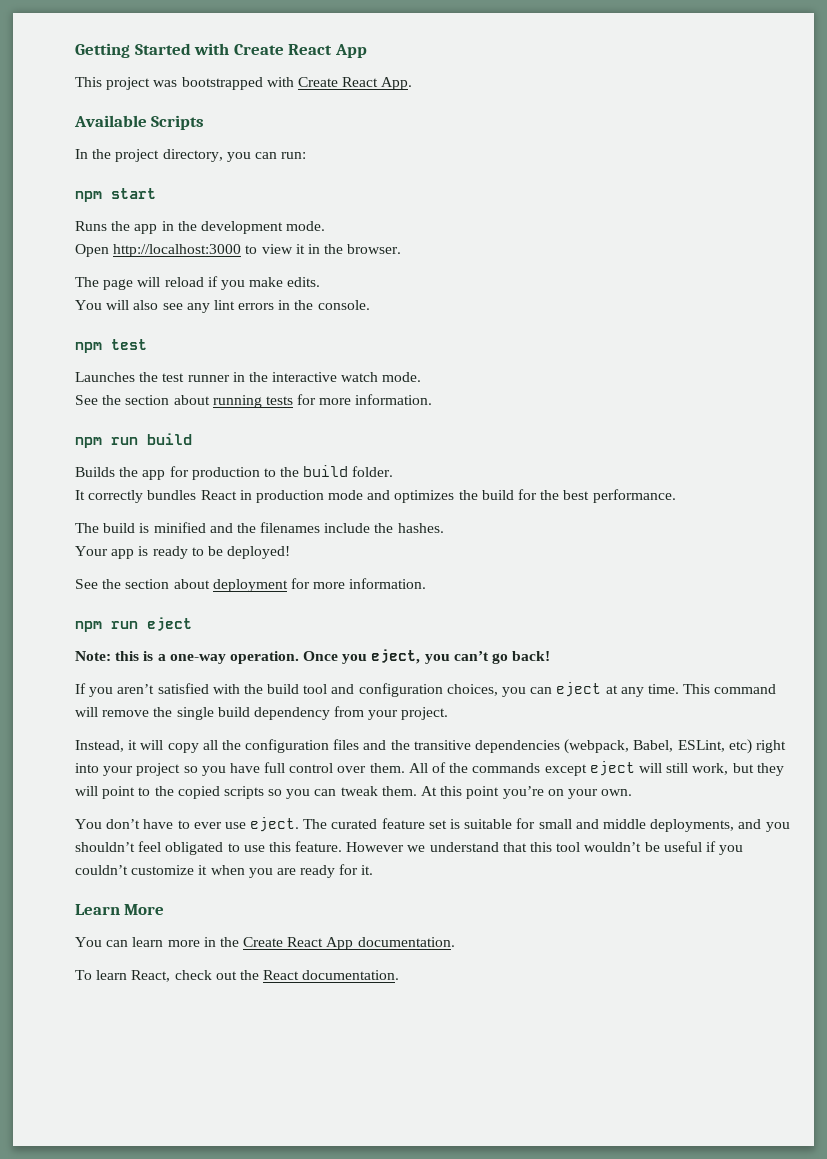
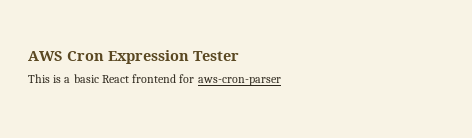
- Getting Started with Create React App
- This project was bootstrapped with Create React App.
- Available Scripts
- In the project directory, you can run:
- npm start
- Runs the app in the development mode.
- Open http://localhost:3000 to view it in the browser.
- The page will reload if you make edits.
- You will also see any lint errors in the console.
- npm test
- Launches the test runner in the interactive watch mode.
- See the section about running tests for more information.
- npm run build
- Builds the app for production to the build folder.
- It correctly bundles React in production mode and optimizes the build for the best performance.
- The build is minified and the filenames include the hashes.
- Your app is ready to be deployed!
- See the section about deployment for more information.
- npm run eject
- Note: this is a one-way operation. Once you eject, you can’t go back!
- If you aren’t satisfied with the build tool and configuration choices, you can eject at any time. This command will remove the single build dependency from your project.
- Instead, it will copy all the configuration files and the transitive dependencies (webpack, Babel, ESLint, etc) right into your project so you have full control over them. All of the commands except eject will still work, but they will point to the copied scripts so you can tweak them. At this point you’re on your own.
- You don’t have to ever use eject. The curated feature set is suitable for small and middle deployments, and you shouldn’t feel obligated to use this feature. However we understand that this tool wouldn’t be useful if you couldn’t customize it when you are ready for it.
- Learn More
- You can learn more in the Create React App documentation.
- To learn React, check out the React documentation.
+ AWS Cron Expression Tester
+ This is a basic React frontend for aws-cron-parser

